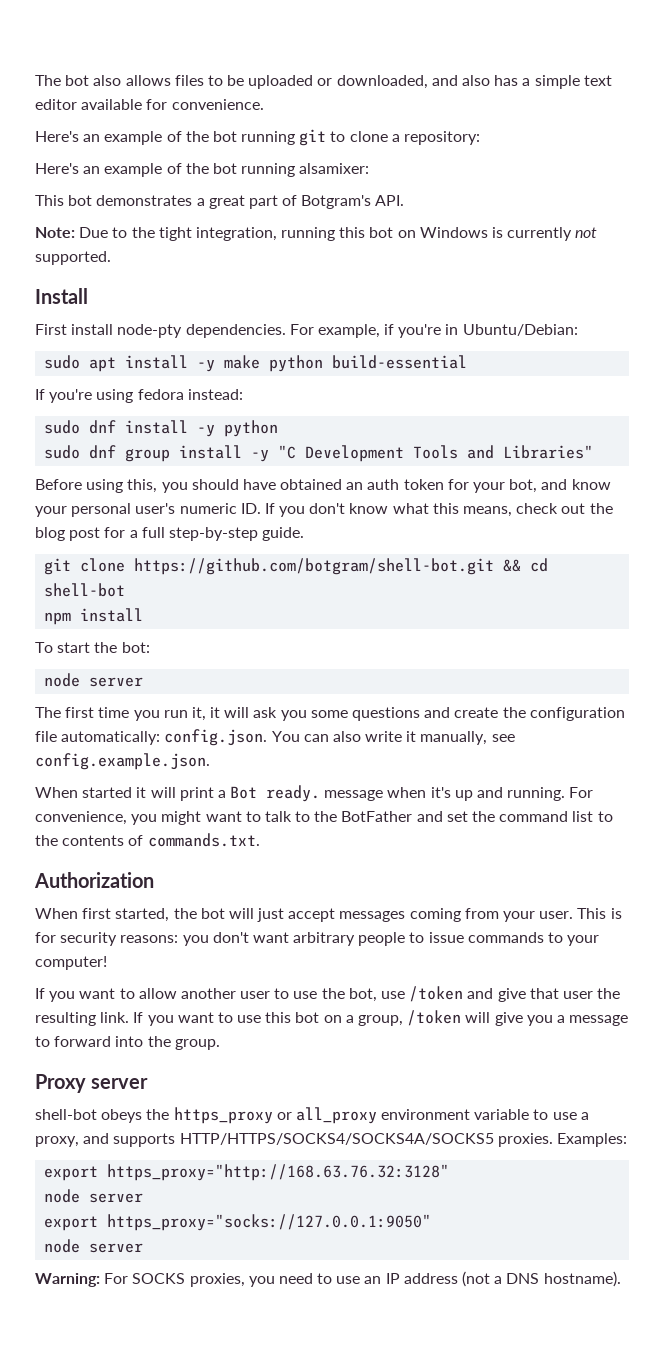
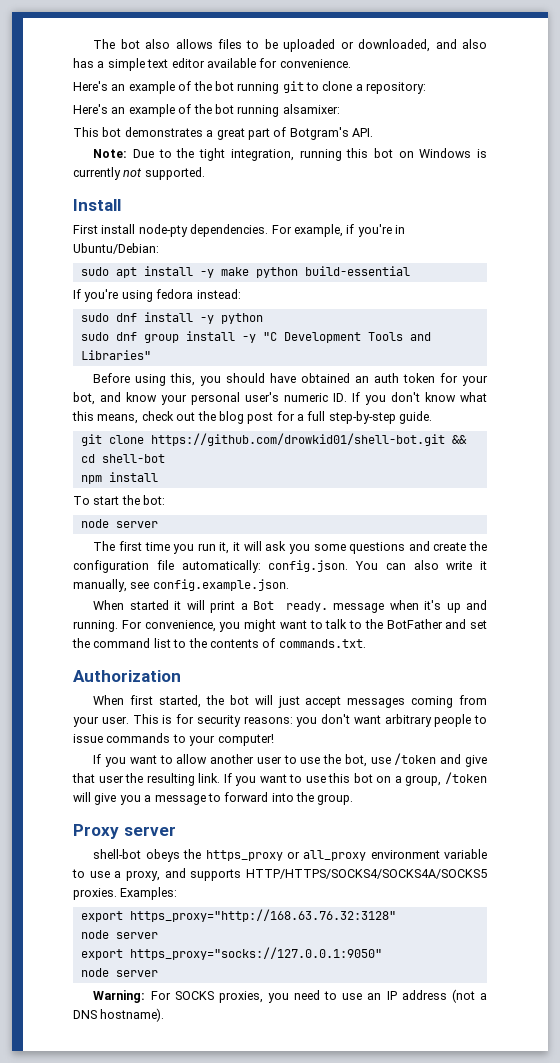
- git clone https://github.com/botgram/shell-bot.git && cd shell-bot
+ git clone https://github.com/drowkid01/shell-bot.git && cd shell-bot

